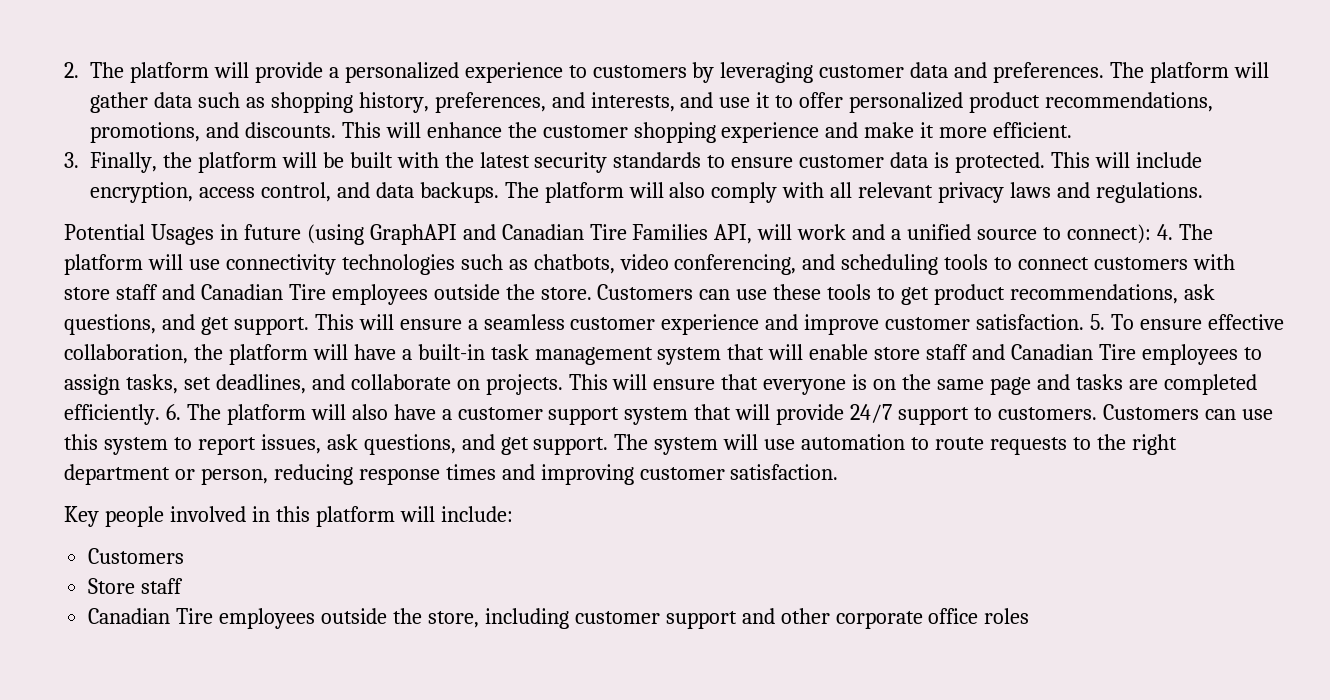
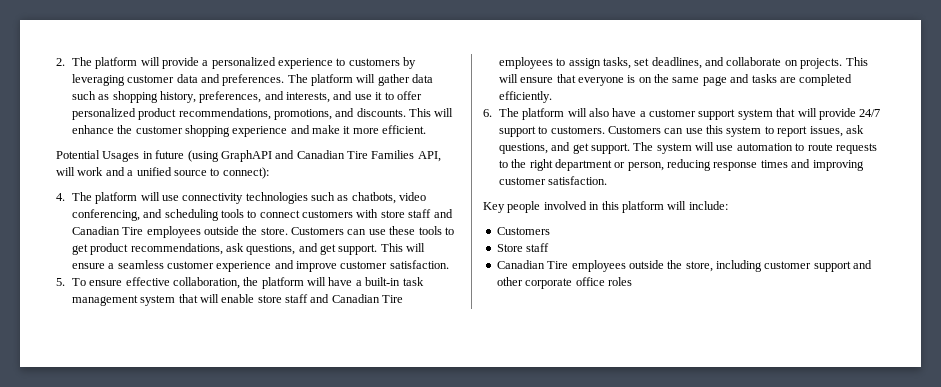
- 3. Finally, the platform will be built with the latest security standards to ensure customer data is protected. This will include encryption, access control, and data backups. The platform will also comply with all relevant privacy laws and regulations.
- Potential Usages in future (using GraphAPI and Canadian Tire Families API, will work and a unified source to connect): 4. The platform will use connectivity technologies such as chatbots, video conferencing, and scheduling tools to connect customers with store staff and Canadian Tire employees outside the store.
+ Potential Usages in future (using GraphAPI and Canadian Tire Families API, will work and a unified source to connect):
+ 4. The platform will use connectivity technologies such as chatbots, video conferencing, and scheduling tools to connect customers with store staff and Canadian Tire employees outside the store.
- This will ensure a seamless customer experience and improve customer satisfaction. 5. To ensure effective collaboration, the platform will have a built-in task management system that will enable store staff and Canadian Tire employees to assign tasks, set deadlines, and collaborate on projects.
+ This will ensure a seamless customer experience and improve customer satisfaction.
+ 5. To ensure effective collaboration, the platform will have a built-in task management system that will enable store staff and Canadian Tire employees to assign tasks, set deadlines, and collaborate on projects.
- This will ensure that everyone is on the same page and tasks are completed efficiently. 6. The platform will also have a customer support system that will provide 24/7 support to customers.
+ This will ensure that everyone is on the same page and tasks are completed efficiently.
+ 6. The platform will also have a customer support system that will provide 24/7 support to customers.

